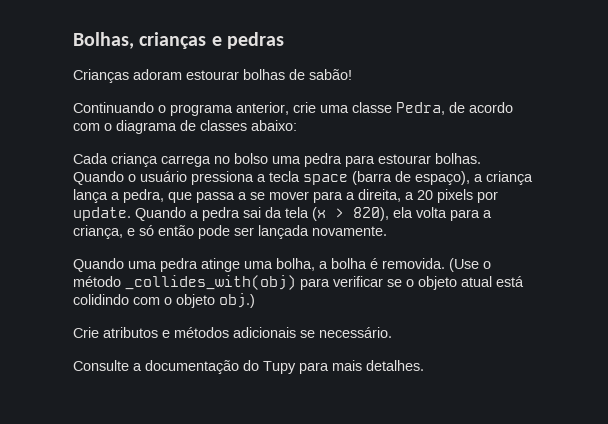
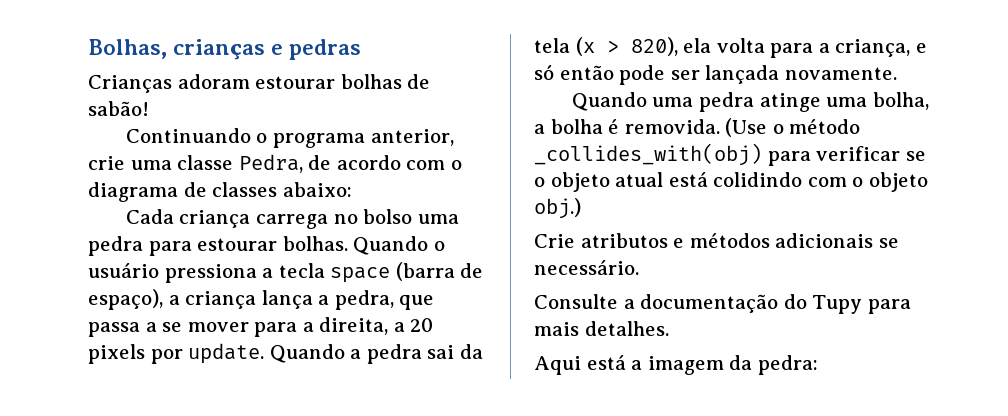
+ Aqui está a imagem da pedra:

